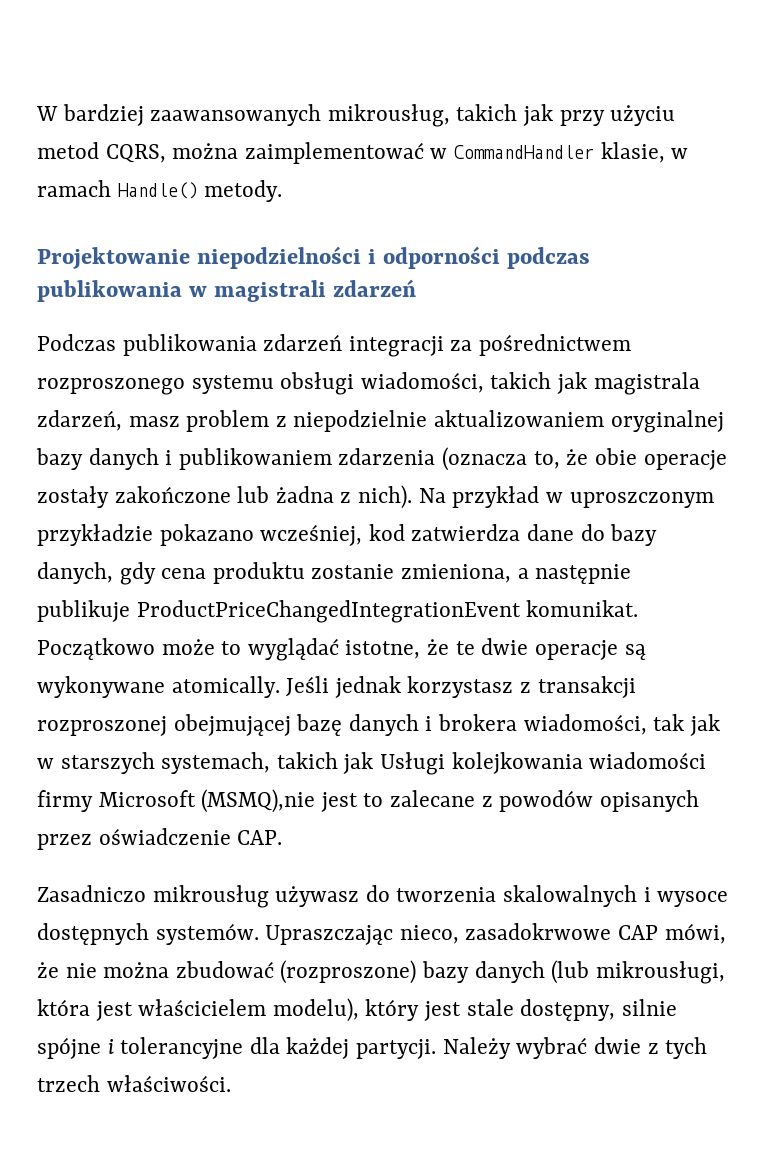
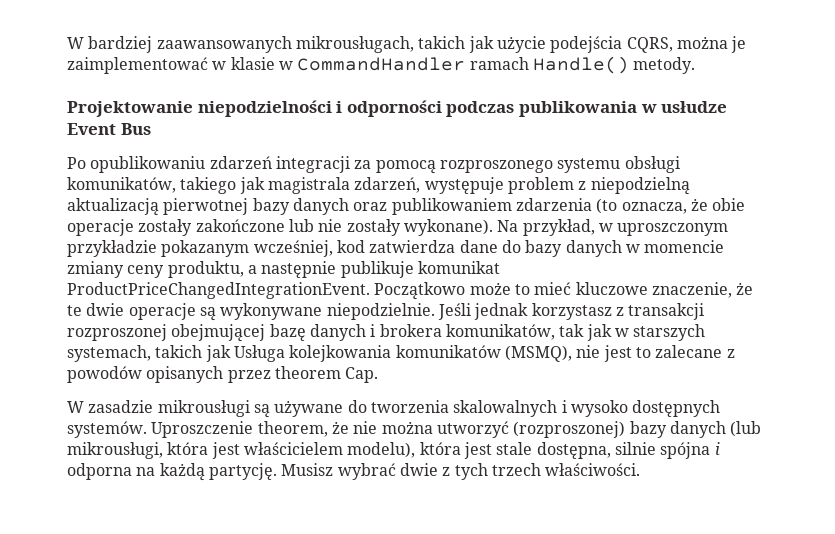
- W bardziej zaawansowanych mikrousług, takich jak przy użyciu metod CQRS, można zaimplementować w CommandHandler klasie, w ramach Handle() metody.
+ W bardziej zaawansowanych mikrousługach, takich jak użycie podejścia CQRS, można je zaimplementować w klasie w CommandHandler ramach Handle() metody.
- Projektowanie niepodzielności i odporności podczas publikowania w magistrali zdarzeń
- Podczas publikowania zdarzeń integracji za pośrednictwem rozproszonego systemu obsługi wiadomości, takich jak magistrala zdarzeń, masz problem z niepodzielnie aktualizowaniem oryginalnej bazy danych i publikowaniem zdarzenia (oznacza to, że obie operacje zostały zakończone lub żadna z nich). Na przykład w uproszczonym przykładzie pokazano wcześniej, kod zatwierdza dane do bazy danych, gdy cena produktu zostanie zmieniona, a następnie publikuje ProductPriceChangedIntegrationEvent komunikat.
+ Projektowanie niepodzielności i odporności podczas publikowania w usłudze Event Bus
+ Po opublikowaniu zdarzeń integracji za pomocą rozproszonego systemu obsługi komunikatów, takiego jak magistrala zdarzeń, występuje problem z niepodzielną aktualizacją pierwotnej bazy danych oraz publikowaniem zdarzenia (to oznacza, że obie operacje zostały zakończone lub nie zostały wykonane). Na przykład, w uproszczonym przykładzie pokazanym wcześniej, kod zatwierdza dane do bazy danych w momencie zmiany ceny produktu, a następnie publikuje komunikat ProductPriceChangedIntegrationEvent.
- Początkowo może to wyglądać istotne, że te dwie operacje są wykonywane atomically.
+ Początkowo może to mieć kluczowe znaczenie, że te dwie operacje są wykonywane niepodzielnie.
- Jeśli jednak korzystasz z transakcji rozproszonej obejmującej bazę danych i brokera wiadomości, tak jak w starszych systemach, takich jak Usługi kolejkowania wiadomości firmy Microsoft (MSMQ),nie jest to zalecane z powodów opisanych przez oświadczenie CAP.
- Zasadniczo mikrousług używasz do tworzenia skalowalnych i wysoce dostępnych systemów.
+ Jeśli jednak korzystasz z transakcji rozproszonej obejmującej bazę danych i brokera komunikatów, tak jak w starszych systemach, takich jak Usługa kolejkowania komunikatów (MSMQ), nie jest to zalecane z powodów opisanych przez theorem Cap.
+ W zasadzie mikrousługi są używane do tworzenia skalowalnych i wysoko dostępnych systemów.
- Upraszczając nieco, zasadokrwowe CAP mówi, że nie można zbudować (rozproszone) bazy danych (lub mikrousługi, która jest właścicielem modelu), który jest stale dostępny, silnie spójne i tolerancyjne dla każdej partycji. Należy wybrać dwie z tych trzech właściwości.
+ Uproszczenie theorem, że nie można utworzyć (rozproszonej) bazy danych (lub mikrousługi, która jest właścicielem modelu), która jest stale dostępna, silnie spójna i odporna na każdą partycję. Musisz wybrać dwie z tych trzech właściwości.

